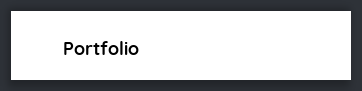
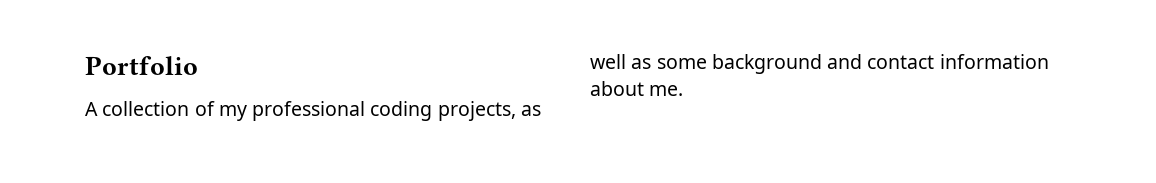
+ A collection of my professional coding projects, as well as some background and contact information about me.

